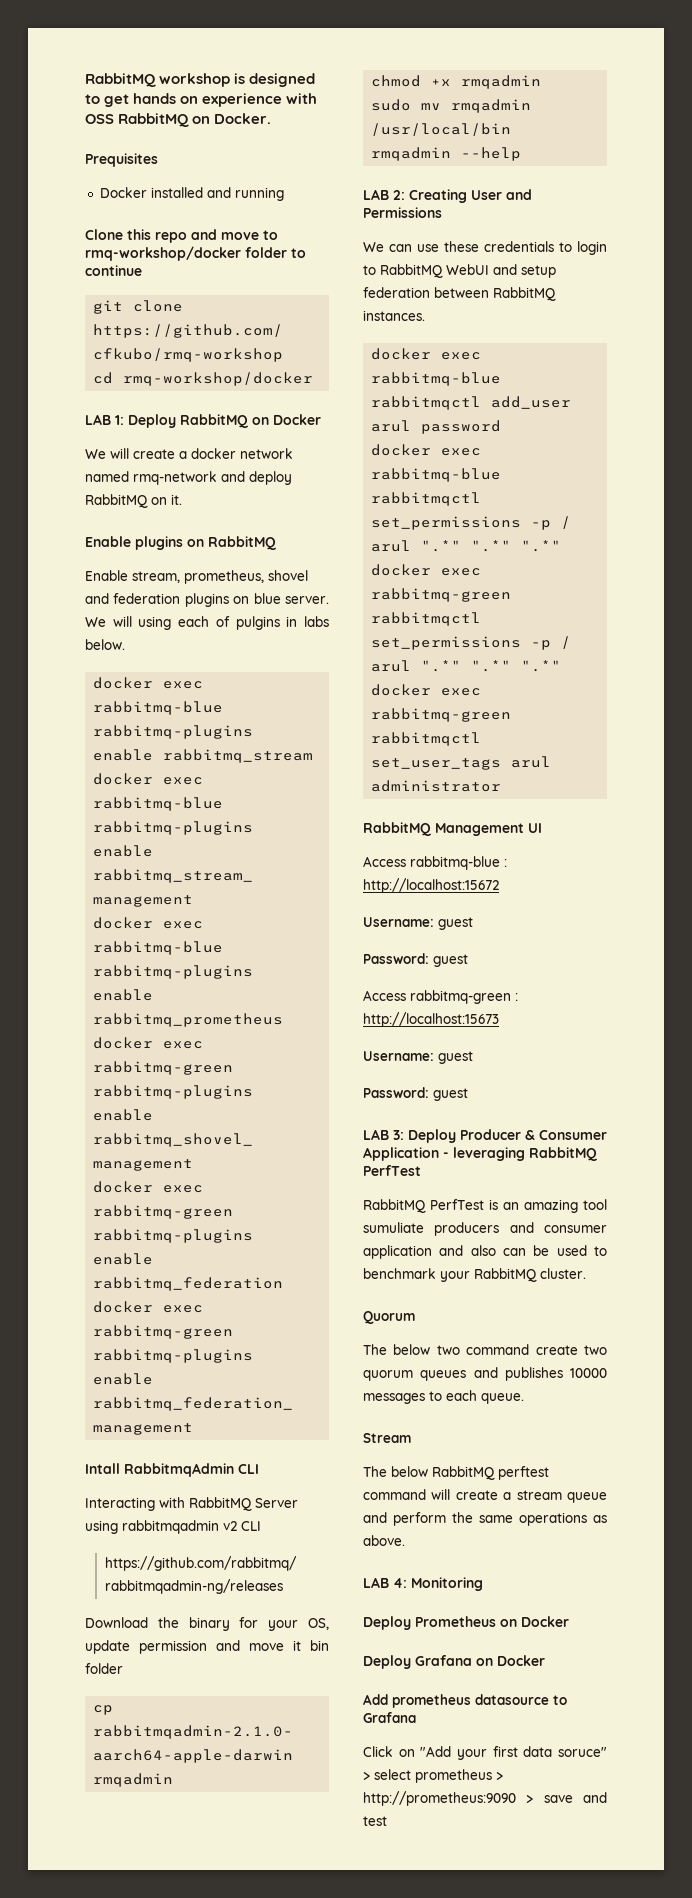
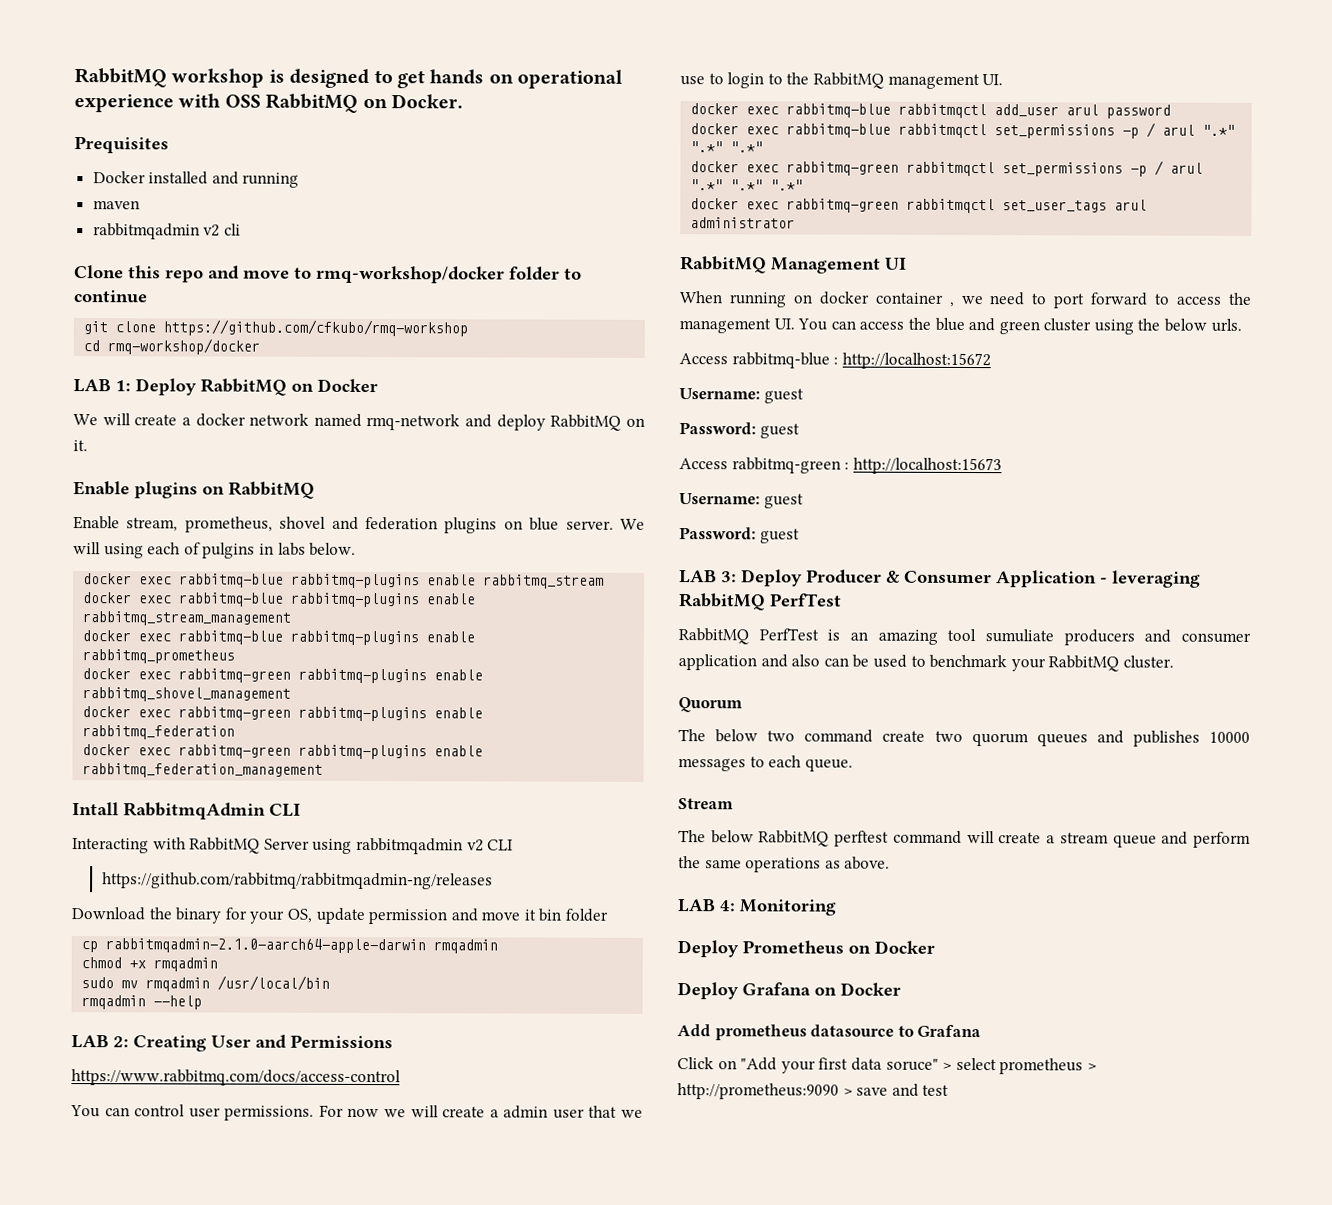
- RabbitMQ workshop is designed to get hands on experience with OSS RabbitMQ on Docker.
+ RabbitMQ workshop is designed to get hands on operational experience with OSS RabbitMQ on Docker.
+ maven
+ rabbitmqadmin v2 cli
- We can use these credentials to login to RabbitMQ WebUI and setup federation between RabbitMQ instances.
+ https://www.rabbitmq.com/docs/access-control
+ You can control user permissions. For now we will create a admin user that we use to login to the RabbitMQ management UI.
+ When running on docker container , we need to port forward to access the management UI. You can access the blue and green cluster using the below urls.

